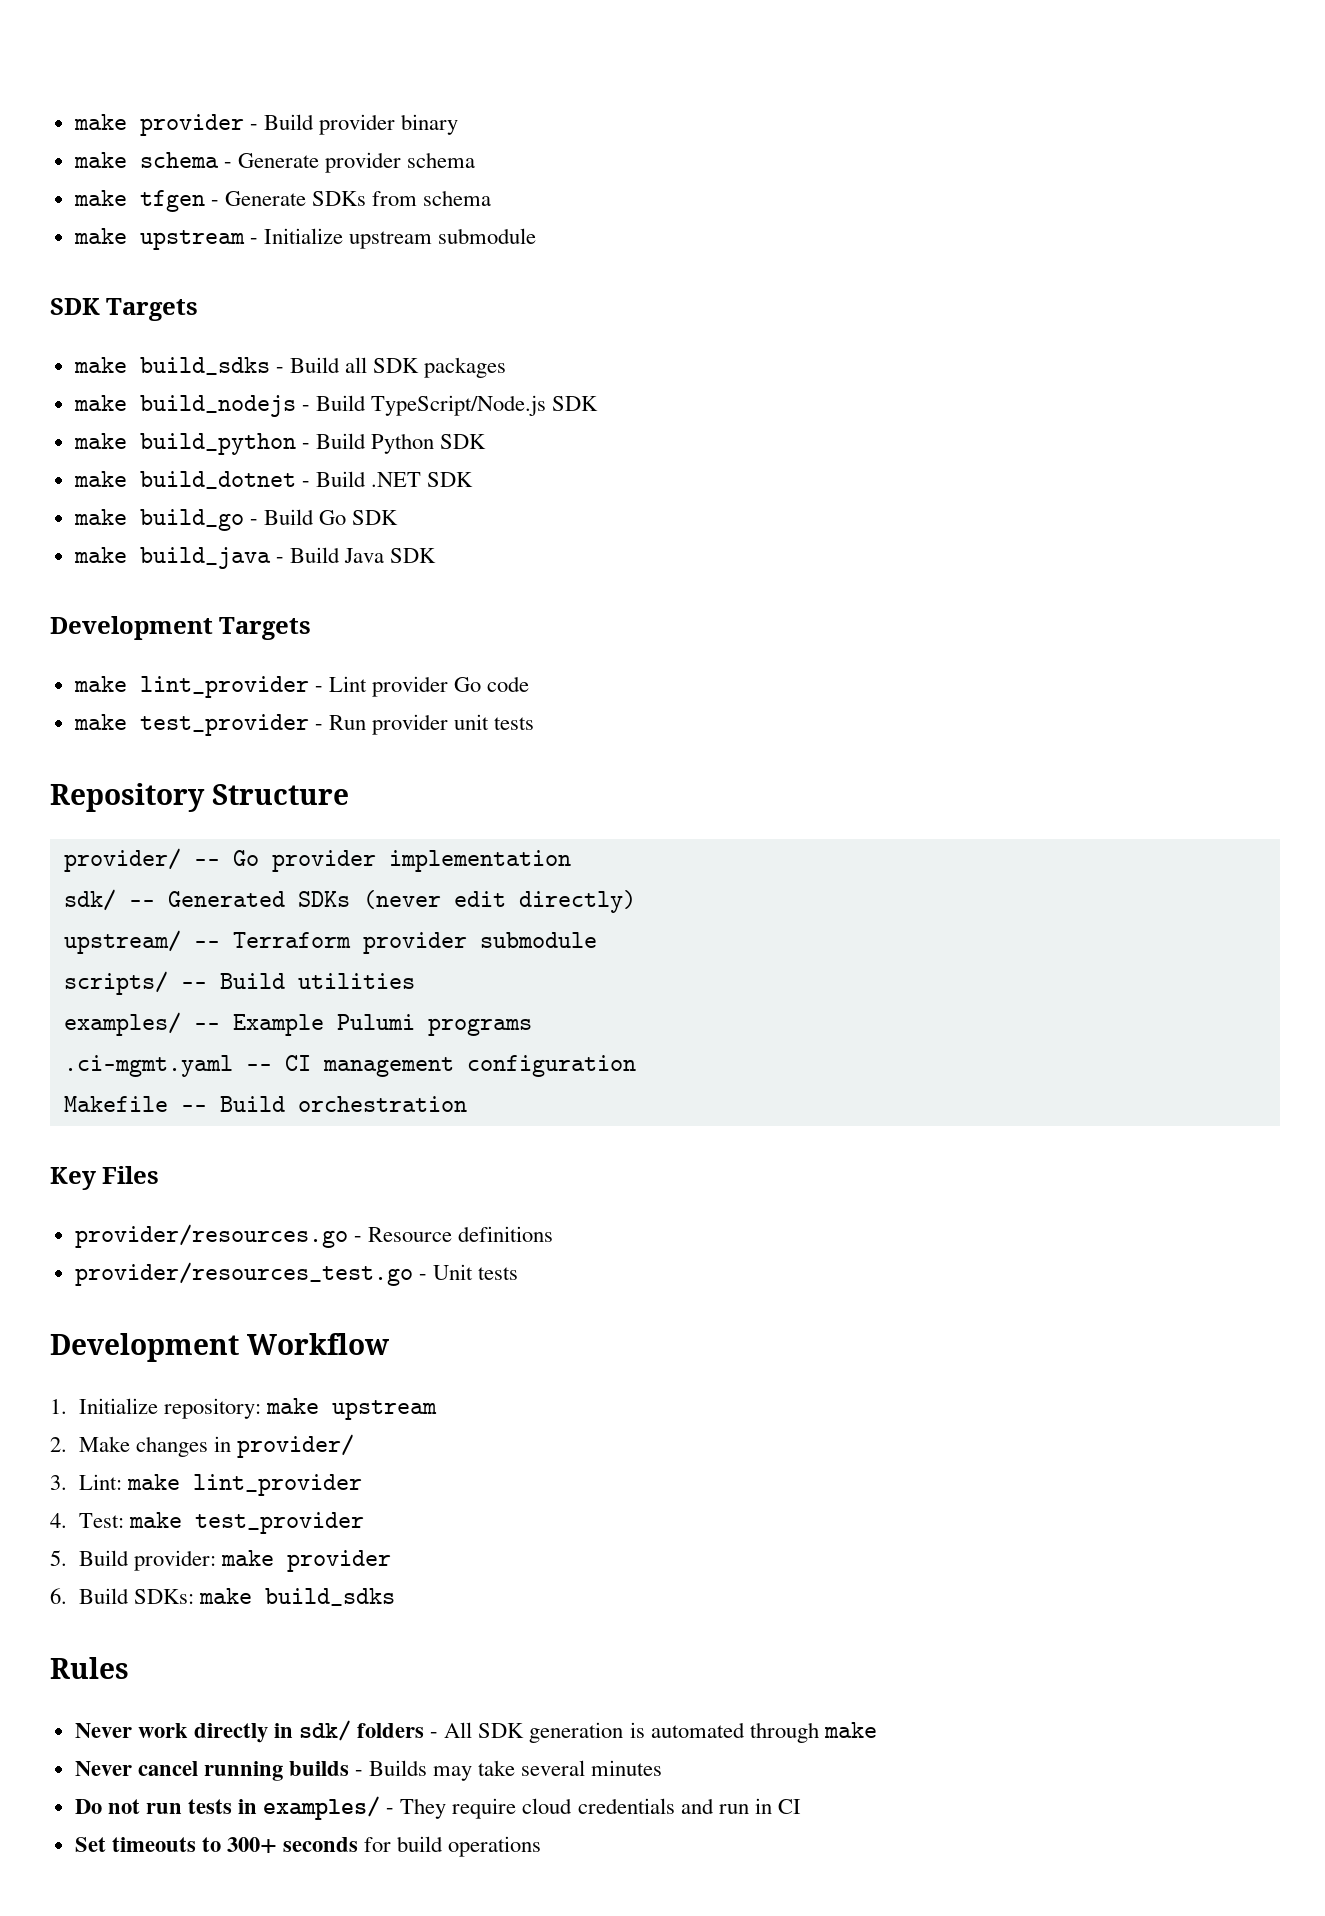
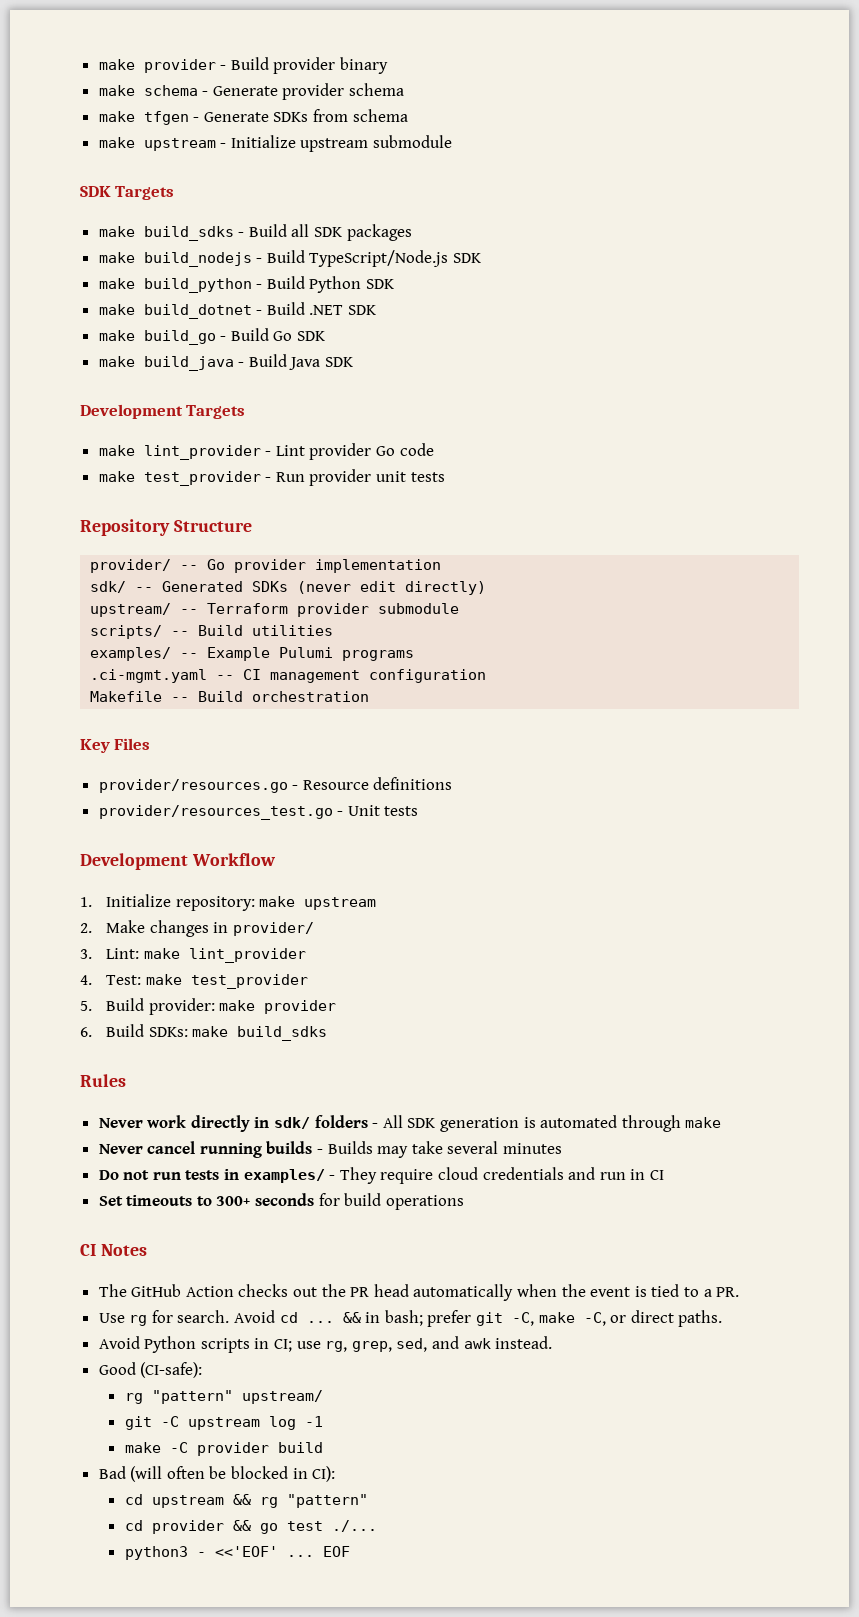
+ CI Notes
+ The GitHub Action checks out the PR head automatically when the event is tied to a PR.
+ Use rg for search. Avoid cd ... && in bash; prefer git -C, make -C, or direct paths.
+ Avoid Python scripts in CI; use rg, grep, sed, and awk instead.
+ Good (CI-safe):
+ rg "pattern" upstream/
+ git -C upstream log -1
+ make -C provider build
+ Bad (will often be blocked in CI):
+ cd upstream && rg "pattern"
+ cd provider && go test ./...
+ python3 - <<'EOF' ... EOF

